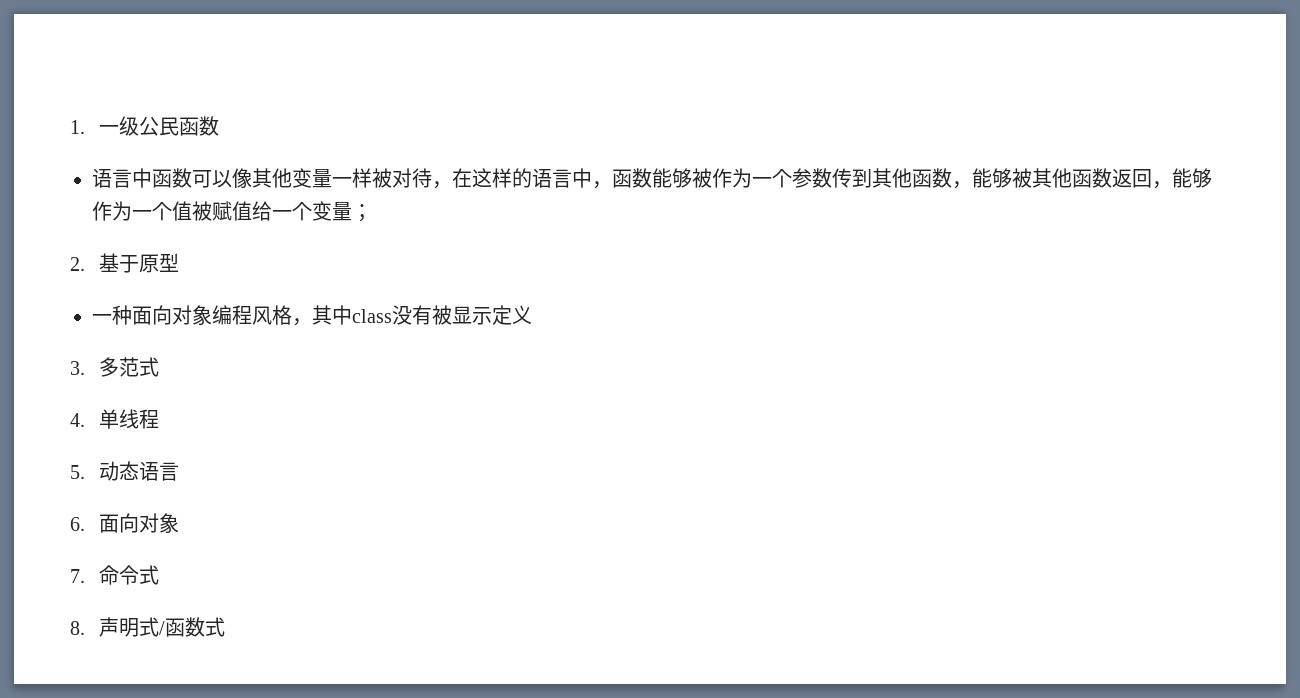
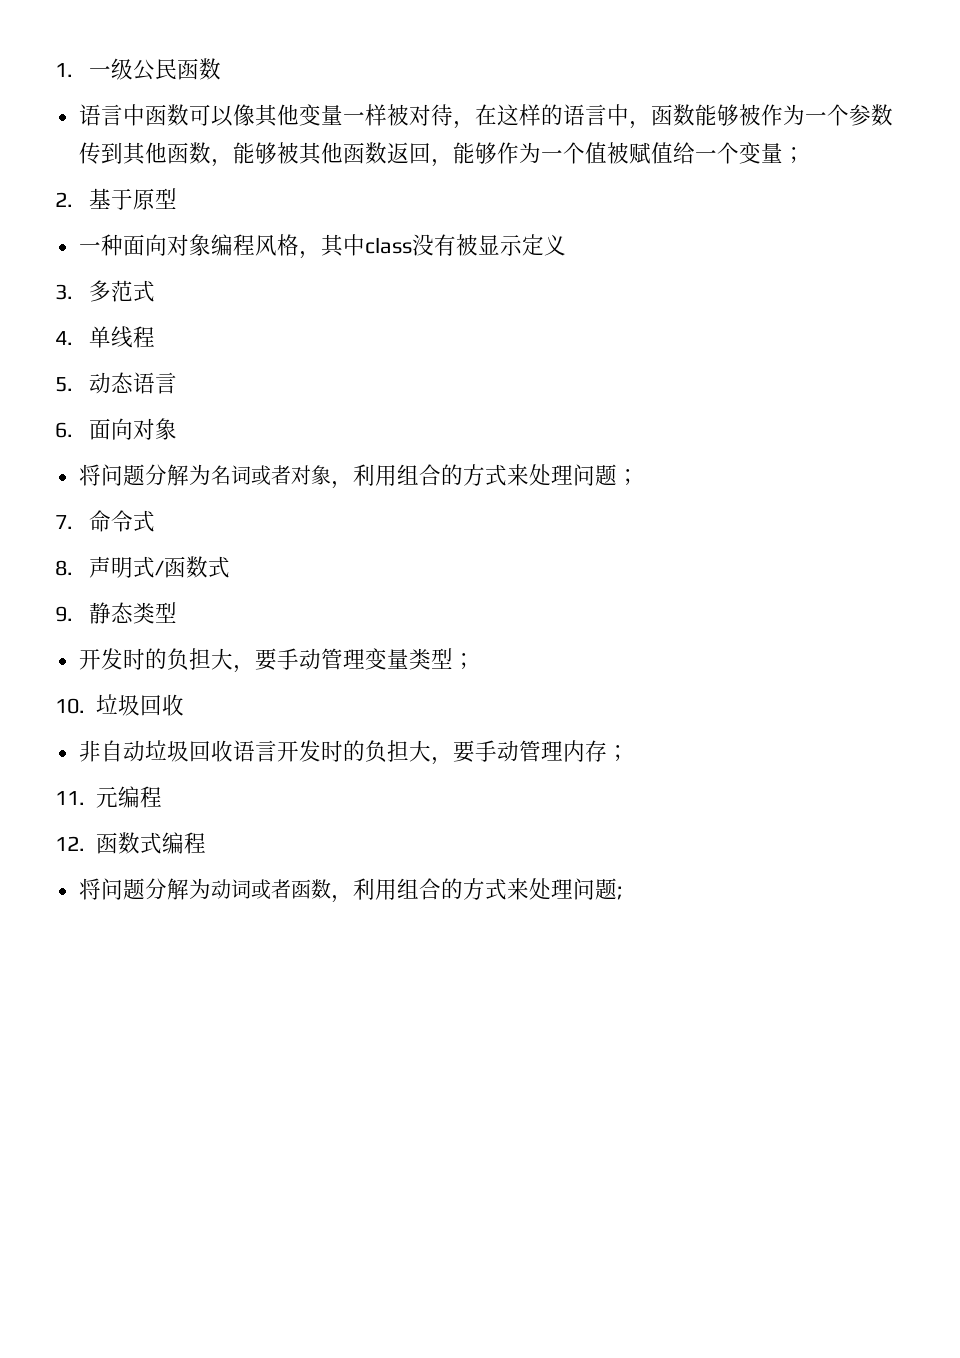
+ 将问题分解为名词或者对象，利用组合的方式来处理问题；
+ 9.静态类型
+ 开发时的负担大，要手动管理变量类型；
+ 10.垃圾回收
+ 非自动垃圾回收语言开发时的负担大，要手动管理内存；
+ 11.元编程
+ 12.函数式编程
+ 将问题分解为动词或者函数，利用组合的方式来处理问题;

